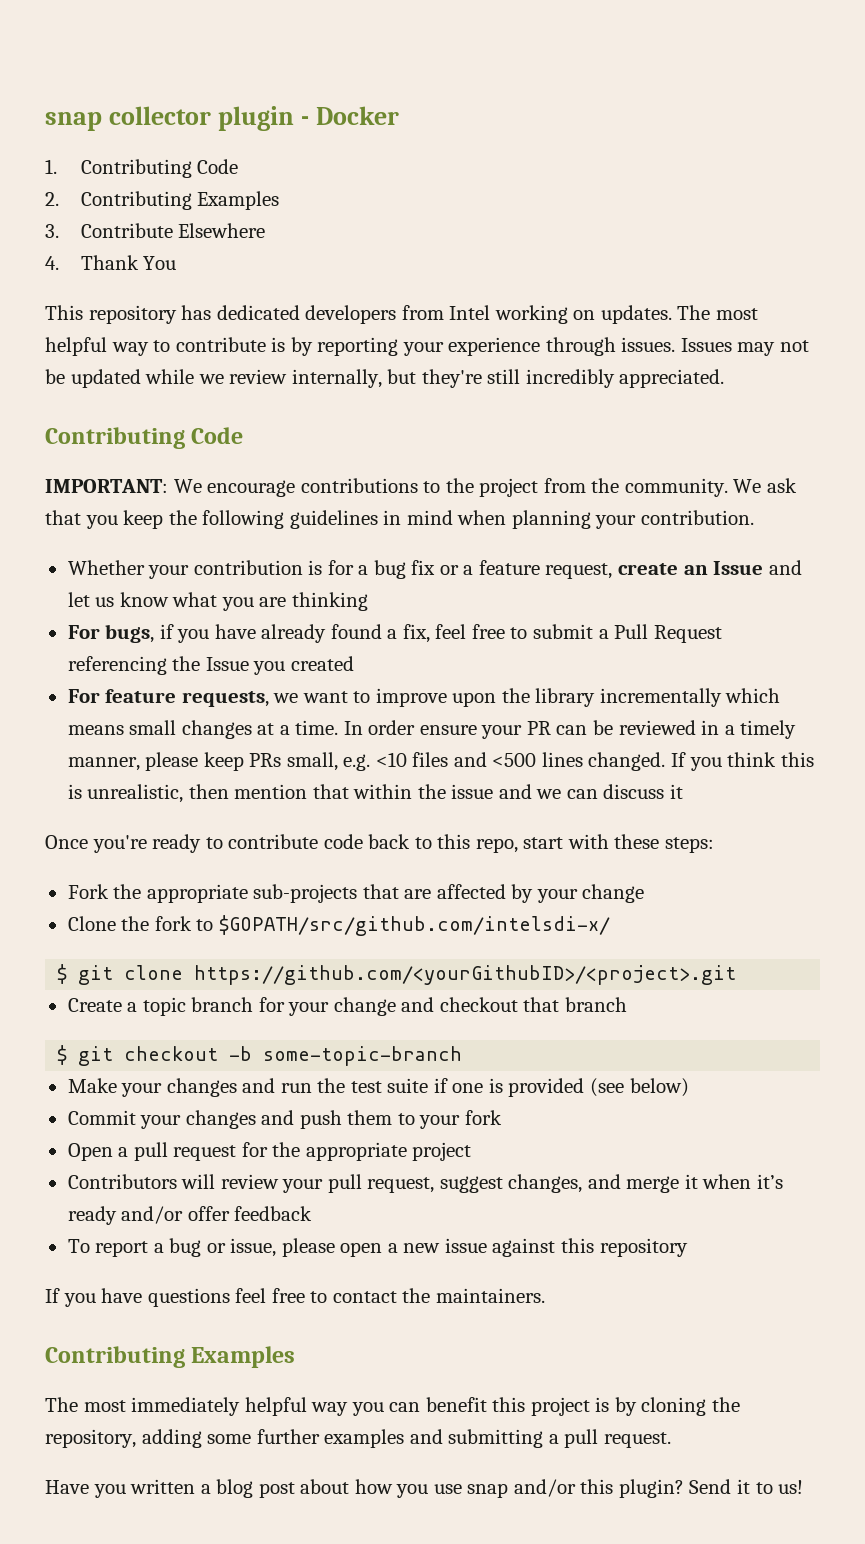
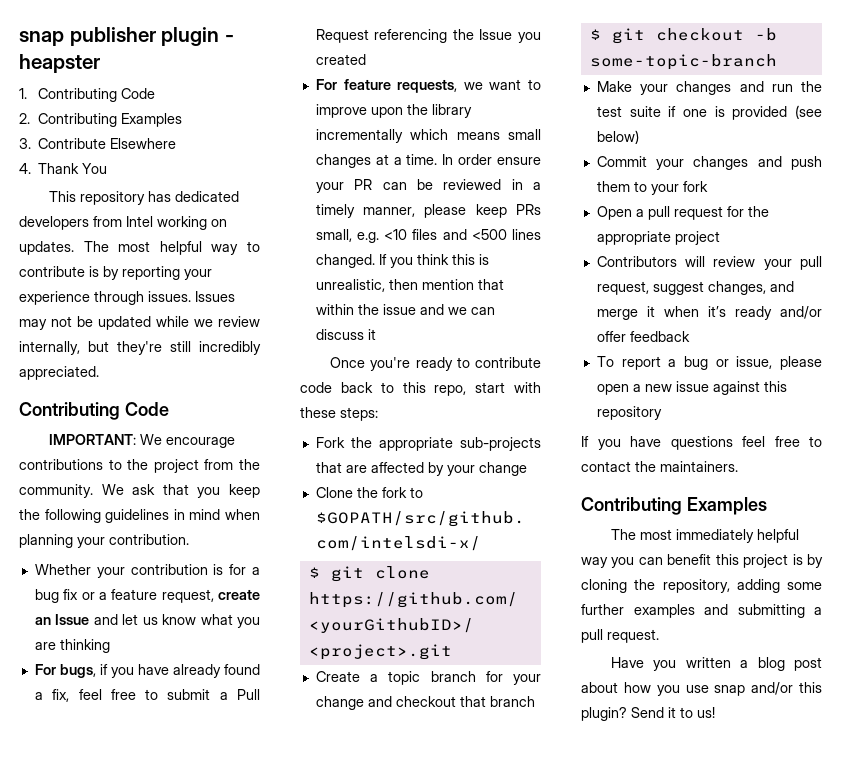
- snap collector plugin - Docker
+ snap publisher plugin - heapster

